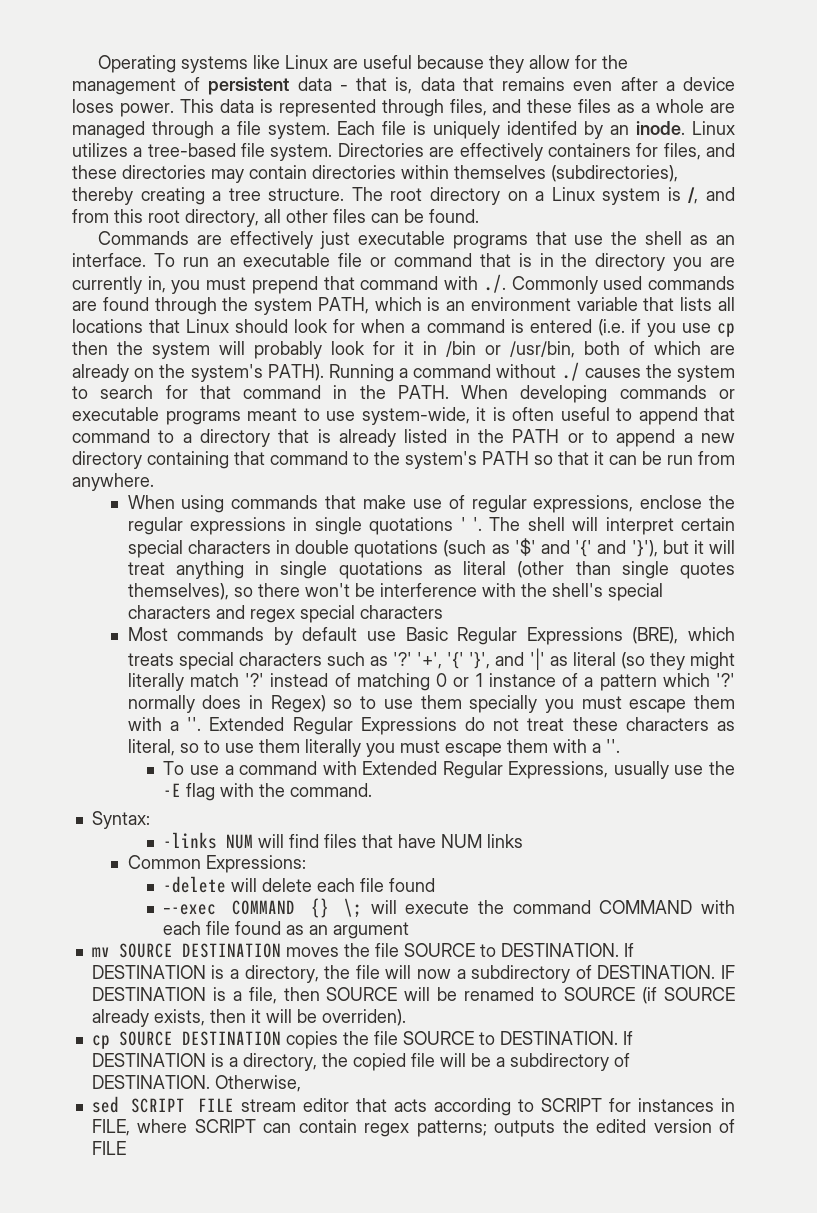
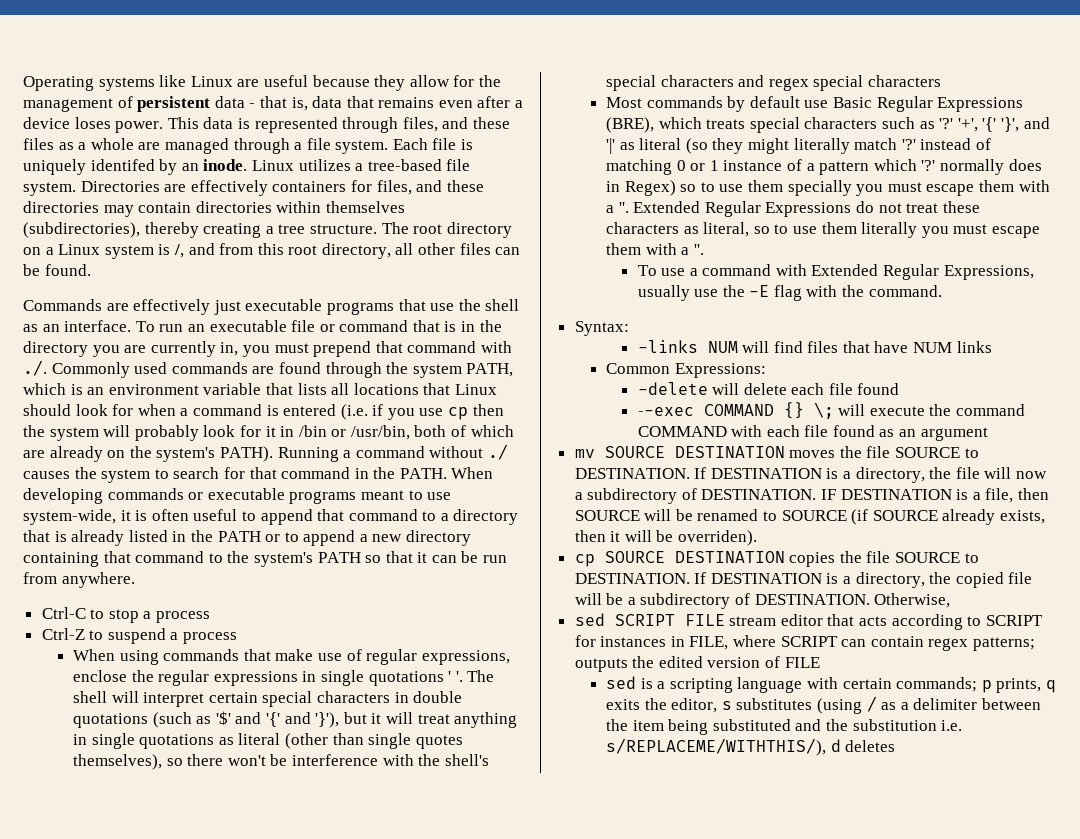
+ Ctrl-C to stop a process
+ Ctrl-Z to suspend a process
+ sed is a scripting language with certain commands; p prints, q exits the editor, s substitutes (using / as a delimiter between the item being substituted and the substitution i.e. s/REPLACEME/WITHTHIS/), d deletes

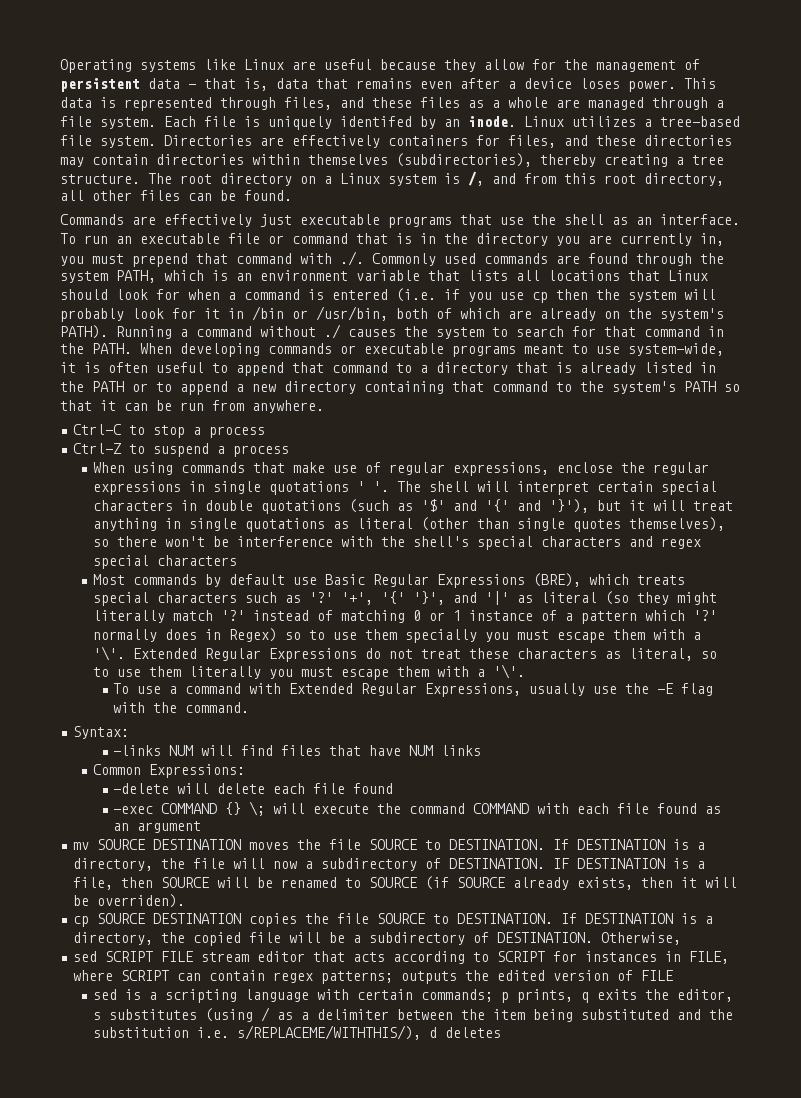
- '+', '{' '}', and '|' as literal (so they might literally match '?' instead of matching 0 or 1 instance of a pattern which '?' normally does in Regex) so to use them specially you must escape them with a ''.
+ '+', '{' '}', and '|' as literal (so they might literally match '?' instead of matching 0 or 1 instance of a pattern which '?' normally does in Regex) so to use them specially you must escape them with a '\'.
- Extended Regular Expressions do not treat these characters as literal, so to use them literally you must escape them with a ''.
+ Extended Regular Expressions do not treat these characters as literal, so to use them literally you must escape them with a '\'.
- --exec COMMAND {} \; will execute the command COMMAND with each file found as an argument
+ -exec COMMAND {} \; will execute the command COMMAND with each file found as an argument

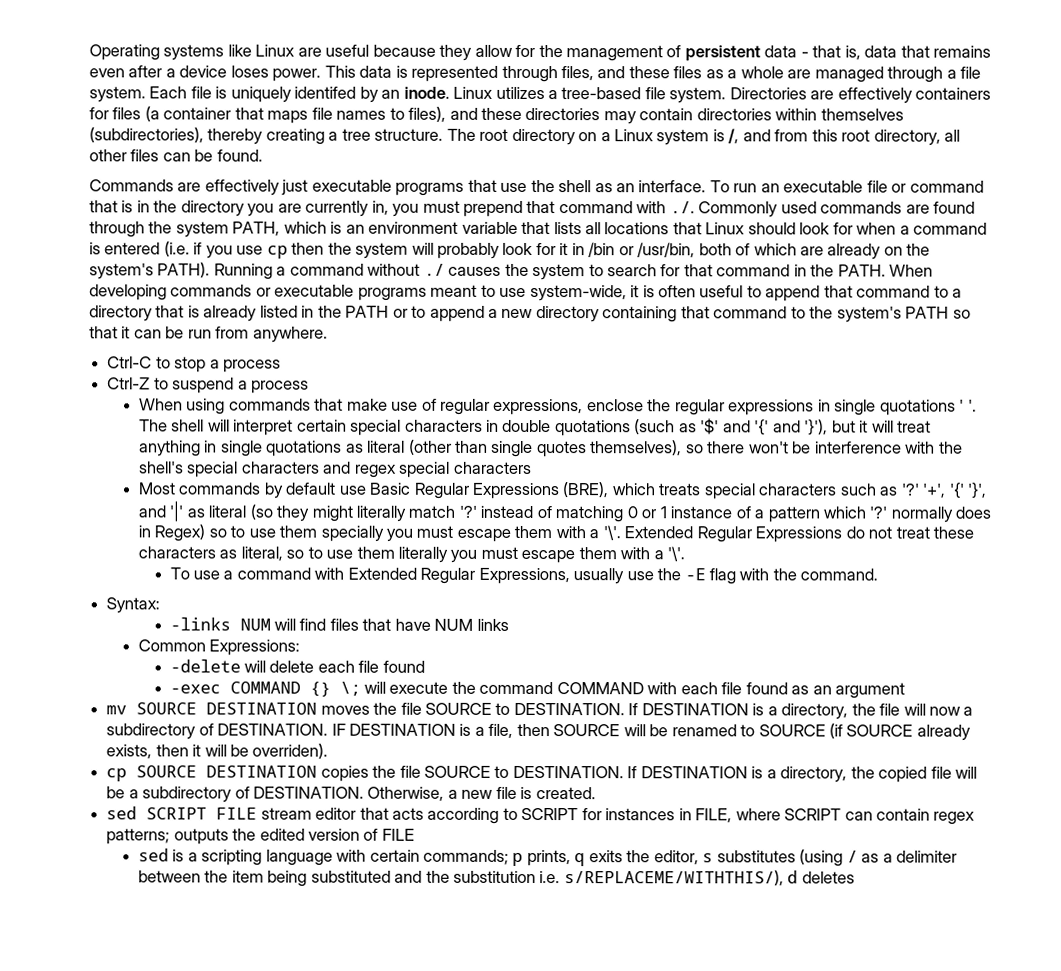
- Directories are effectively containers for files, and these directories may contain directories within themselves (subdirectories), thereby creating a tree structure.
+ Directories are effectively containers for files (a container that maps file names to files), and these directories may contain directories within themselves (subdirectories), thereby creating a tree structure.
- Otherwise,
+ Otherwise, a new file is created.

